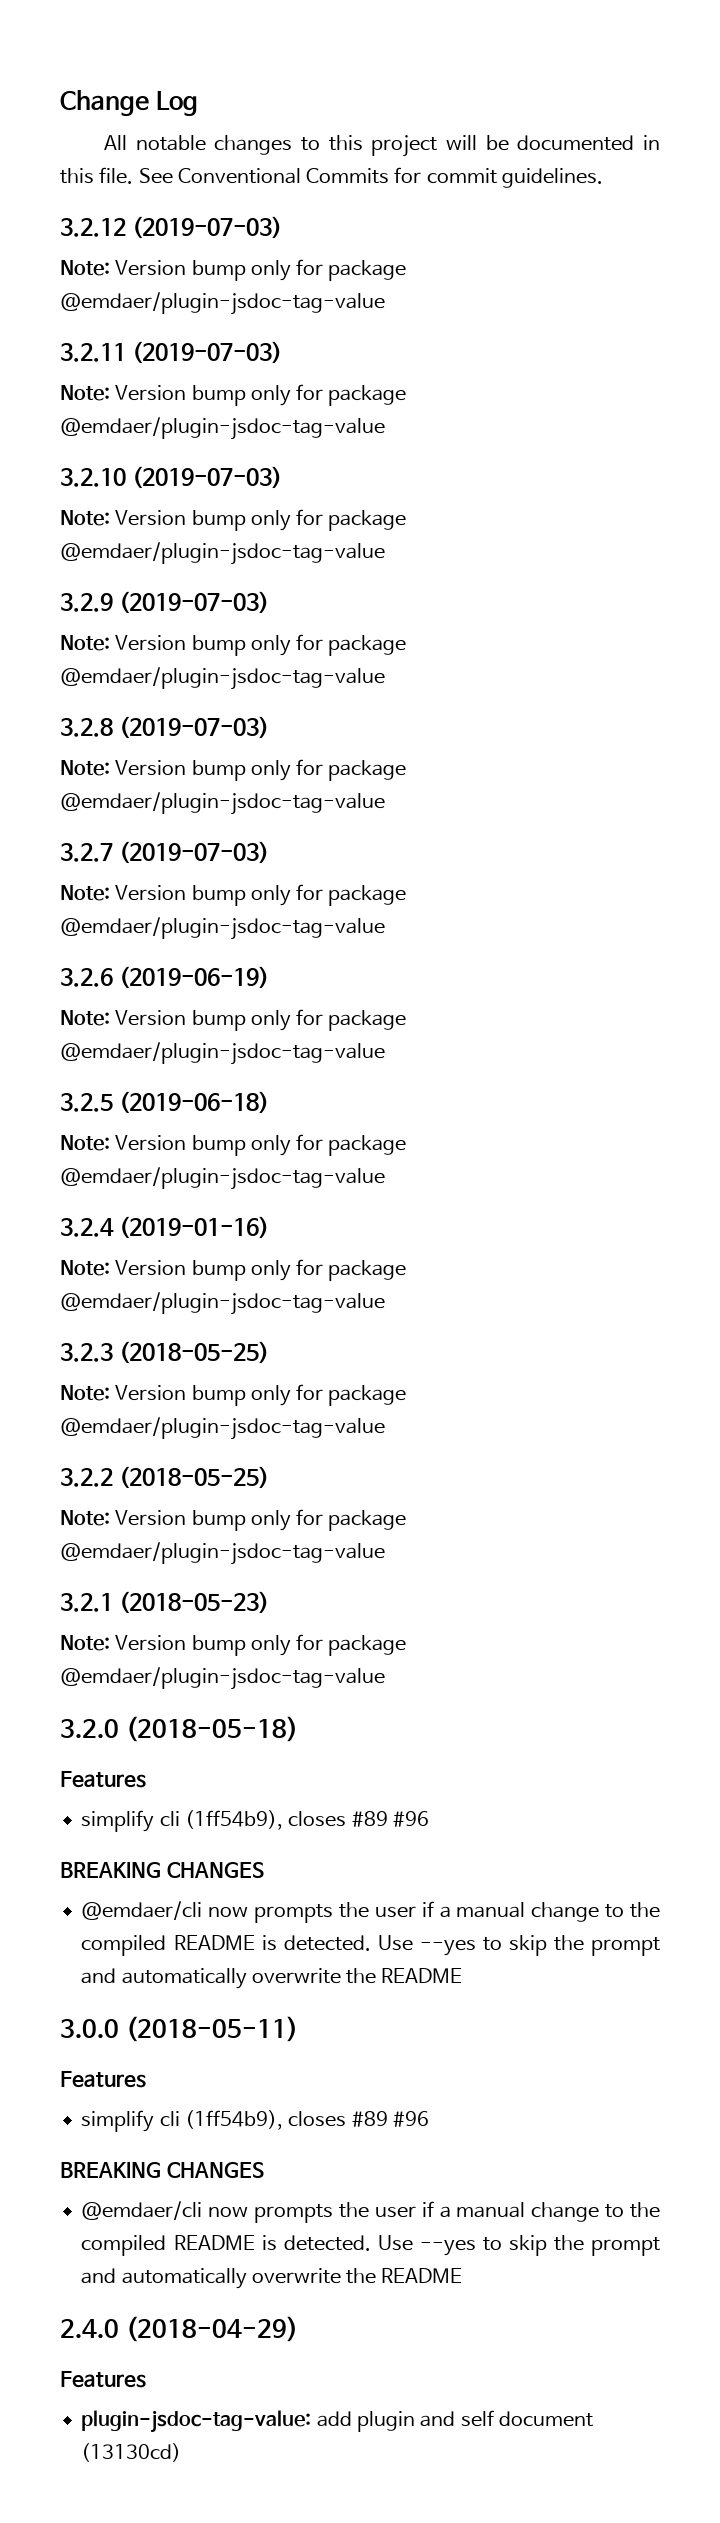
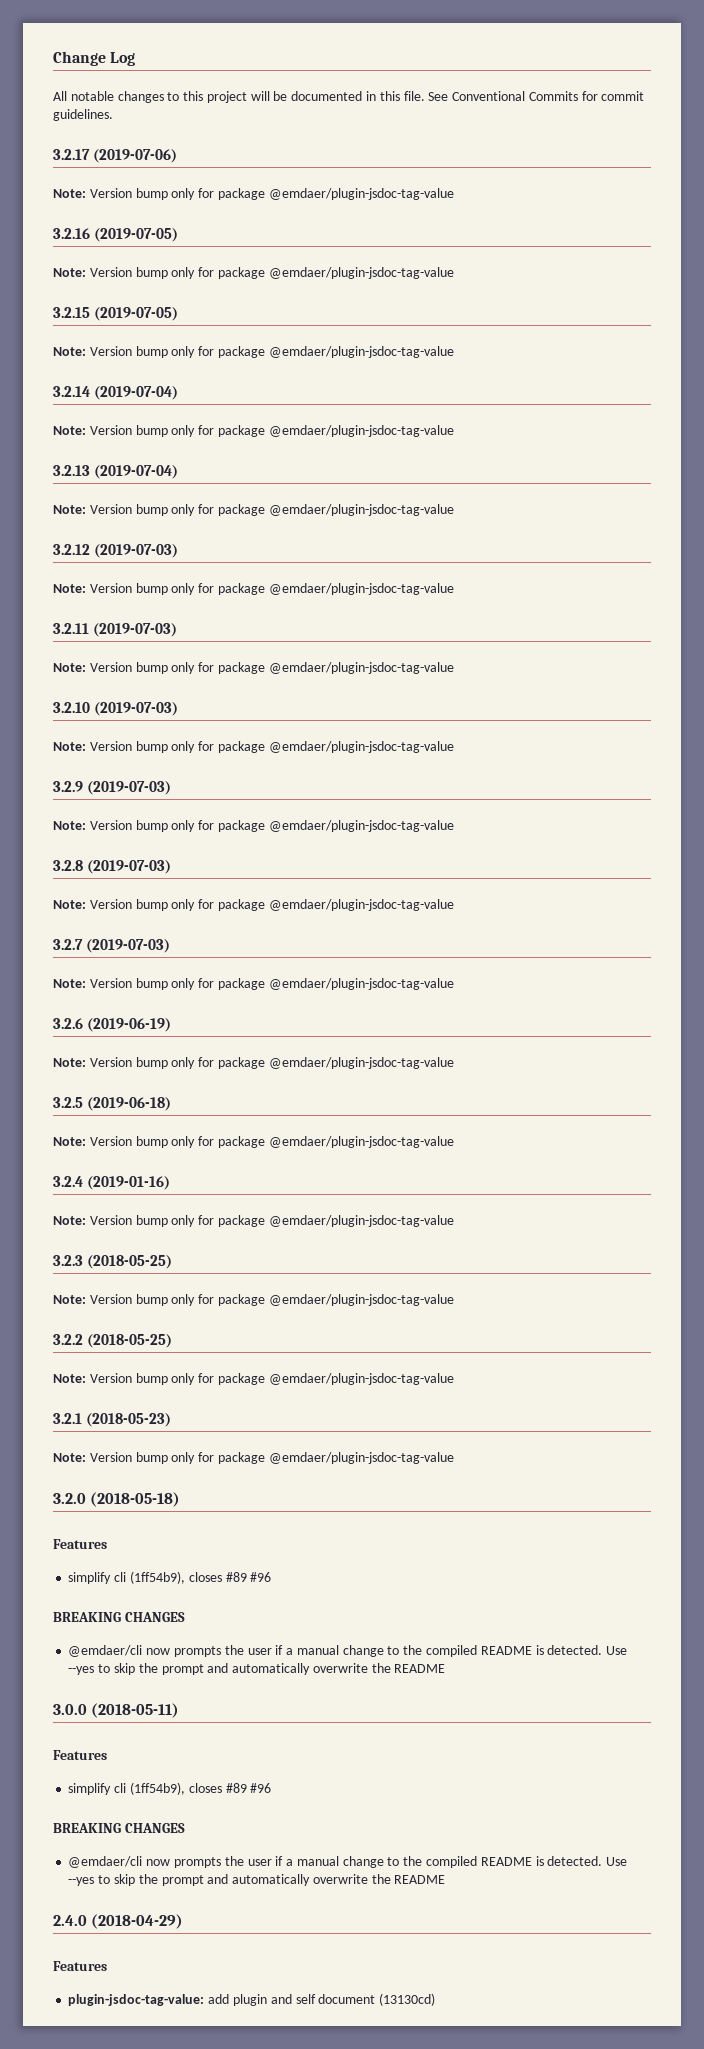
+ 3.2.17 (2019-07-06)
+ Note: Version bump only for package @emdaer/plugin-jsdoc-tag-value
+ 3.2.16 (2019-07-05)
+ Note: Version bump only for package @emdaer/plugin-jsdoc-tag-value
+ 3.2.15 (2019-07-05)
+ Note: Version bump only for package @emdaer/plugin-jsdoc-tag-value
+ 3.2.14 (2019-07-04)
+ Note: Version bump only for package @emdaer/plugin-jsdoc-tag-value
+ 3.2.13 (2019-07-04)
+ Note: Version bump only for package @emdaer/plugin-jsdoc-tag-value

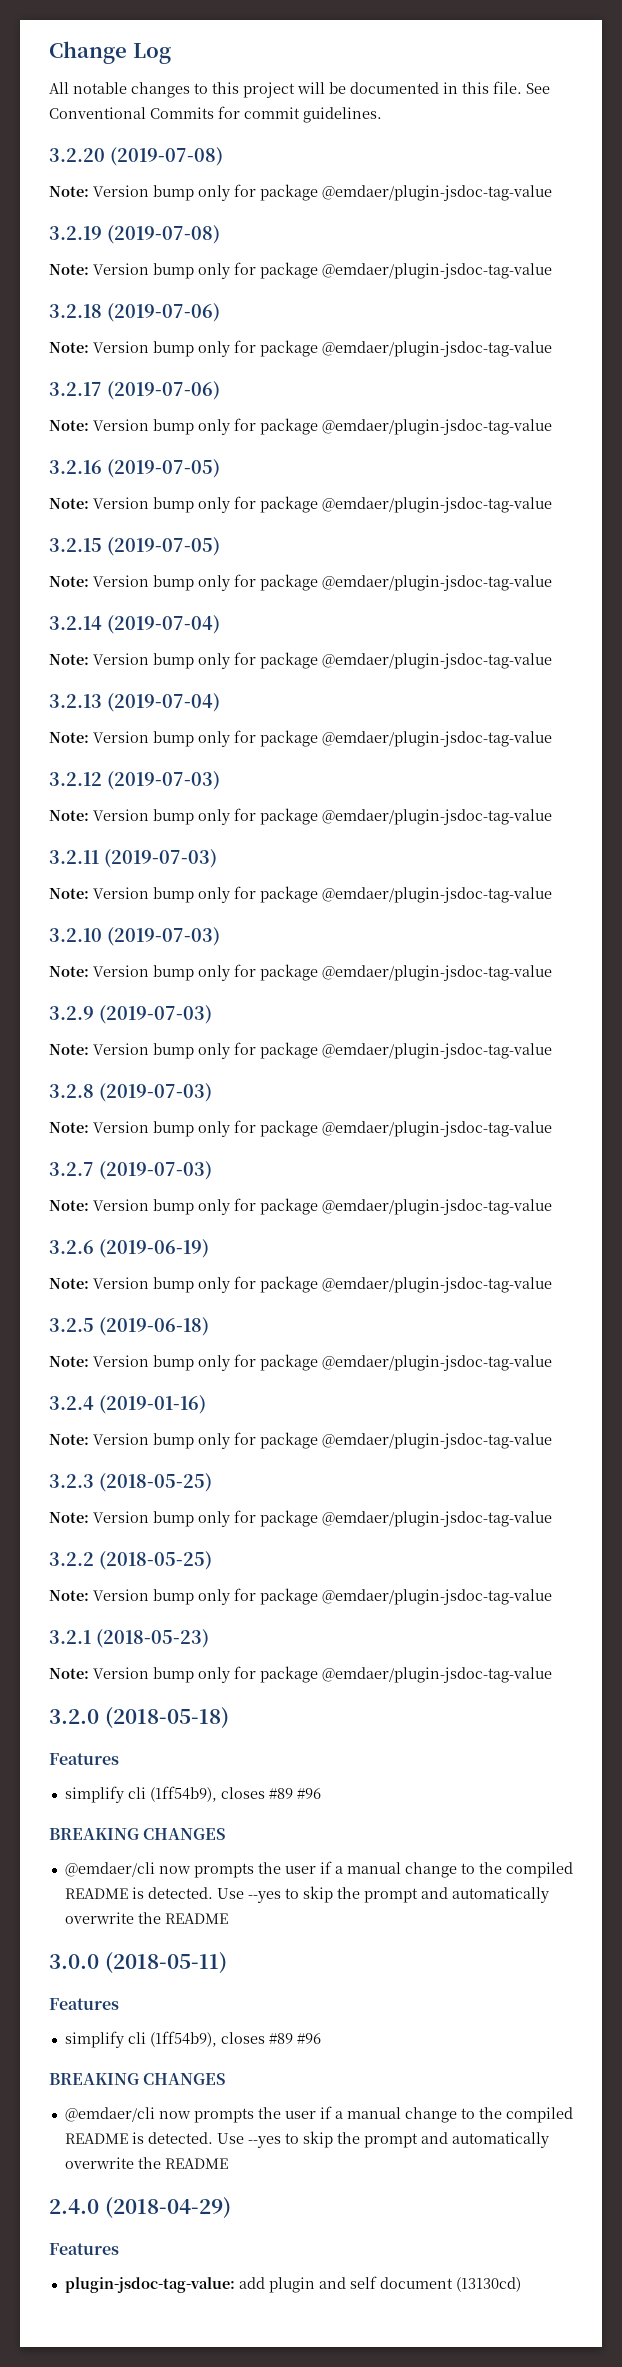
+ 3.2.20 (2019-07-08)
+ Note: Version bump only for package @emdaer/plugin-jsdoc-tag-value
+ 3.2.19 (2019-07-08)
+ Note: Version bump only for package @emdaer/plugin-jsdoc-tag-value
+ 3.2.18 (2019-07-06)
+ Note: Version bump only for package @emdaer/plugin-jsdoc-tag-value

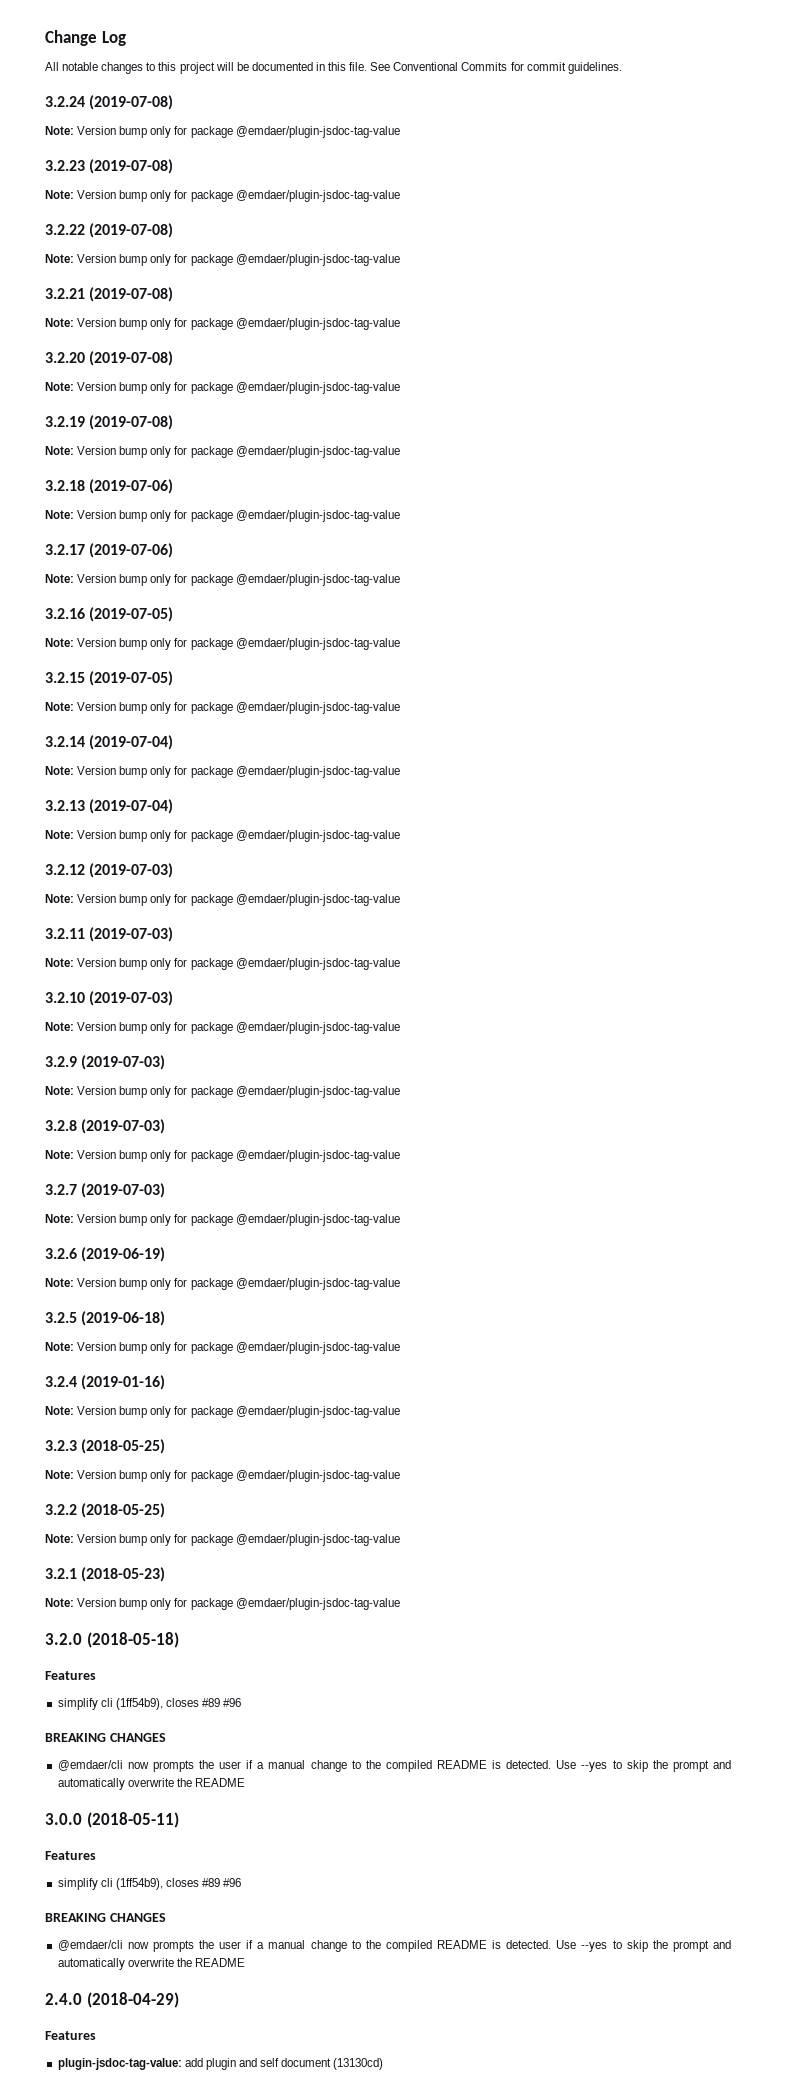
+ 3.2.24 (2019-07-08)
+ Note: Version bump only for package @emdaer/plugin-jsdoc-tag-value
+ 3.2.23 (2019-07-08)
+ Note: Version bump only for package @emdaer/plugin-jsdoc-tag-value
+ 3.2.22 (2019-07-08)
+ Note: Version bump only for package @emdaer/plugin-jsdoc-tag-value
+ 3.2.21 (2019-07-08)
+ Note: Version bump only for package @emdaer/plugin-jsdoc-tag-value

